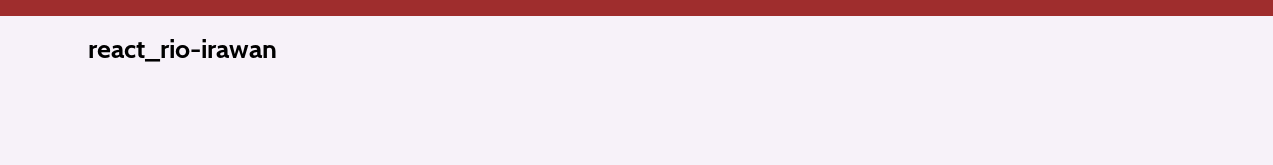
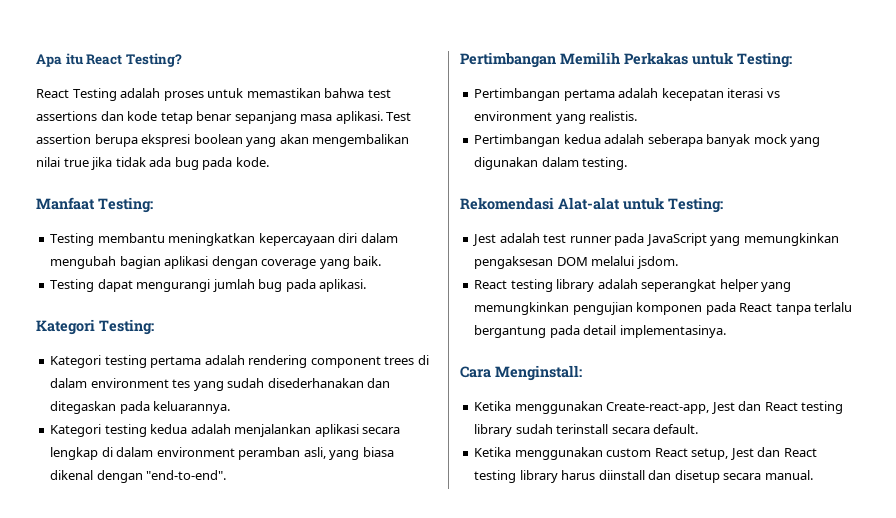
- react_rio-irawan
+ Apa itu React Testing?
+ React Testing adalah proses untuk memastikan bahwa test assertions dan kode tetap benar sepanjang masa aplikasi. Test assertion berupa ekspresi boolean yang akan mengembalikan nilai true jika tidak ada bug pada kode.
+ Manfaat Testing:
+ Testing membantu meningkatkan kepercayaan diri dalam mengubah bagian aplikasi dengan coverage yang baik.
+ Testing dapat mengurangi jumlah bug pada aplikasi.
+ Kategori Testing:
+ Kategori testing pertama adalah rendering component trees di dalam environment tes yang sudah disederhanakan dan ditegaskan pada keluarannya.
+ Kategori testing kedua adalah menjalankan aplikasi secara lengkap di dalam environment peramban asli, yang biasa dikenal dengan "end-to-end".
+ Pertimbangan Memilih Perkakas untuk Testing:
+ Pertimbangan pertama adalah kecepatan iterasi vs environment yang realistis.
+ Pertimbangan kedua adalah seberapa banyak mock yang digunakan dalam testing.
+ Rekomendasi Alat-alat untuk Testing:
+ Jest adalah test runner pada JavaScript yang memungkinkan pengaksesan DOM melalui jsdom.
+ React testing library adalah seperangkat helper yang memungkinkan pengujian komponen pada React tanpa terlalu bergantung pada detail implementasinya.
+ Cara Menginstall:
+ Ketika menggunakan Create-react-app, Jest dan React testing library sudah terinstall secara default.
+ Ketika menggunakan custom React setup, Jest dan React testing library harus diinstall dan disetup secara manual.

